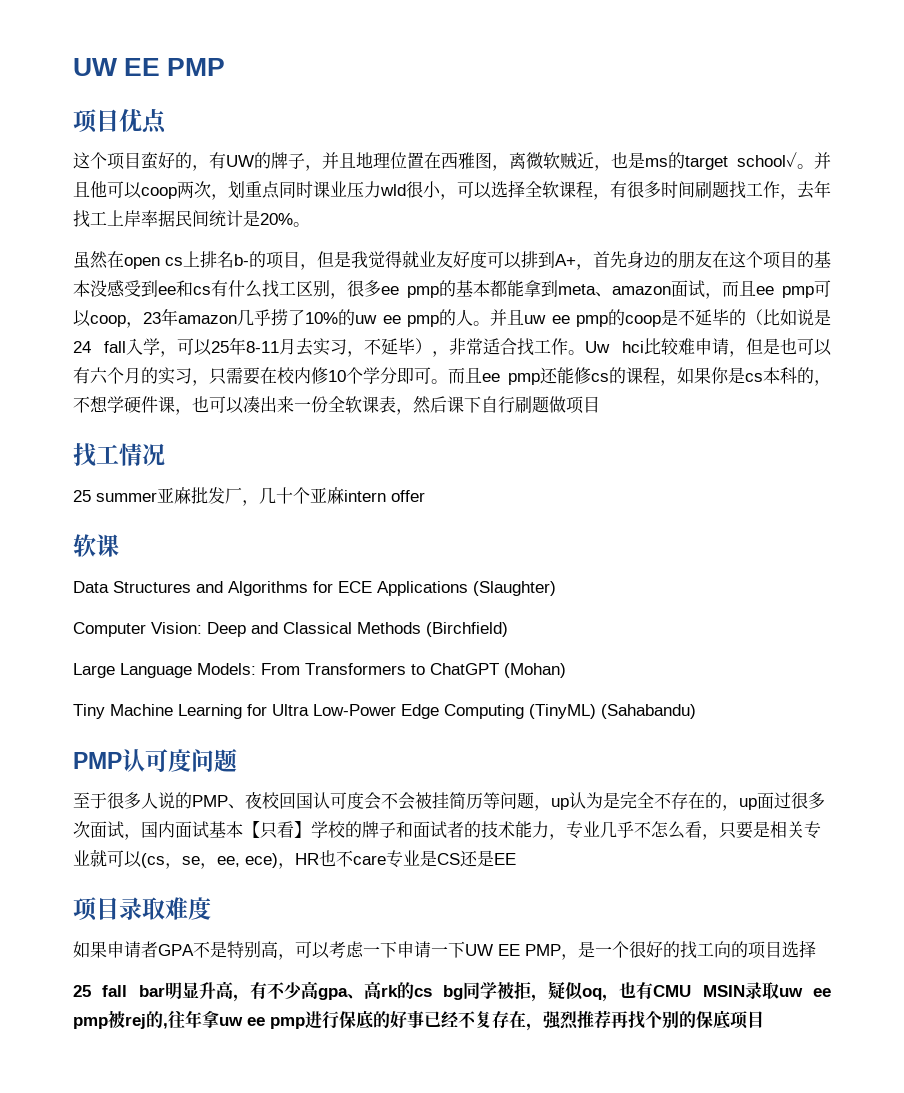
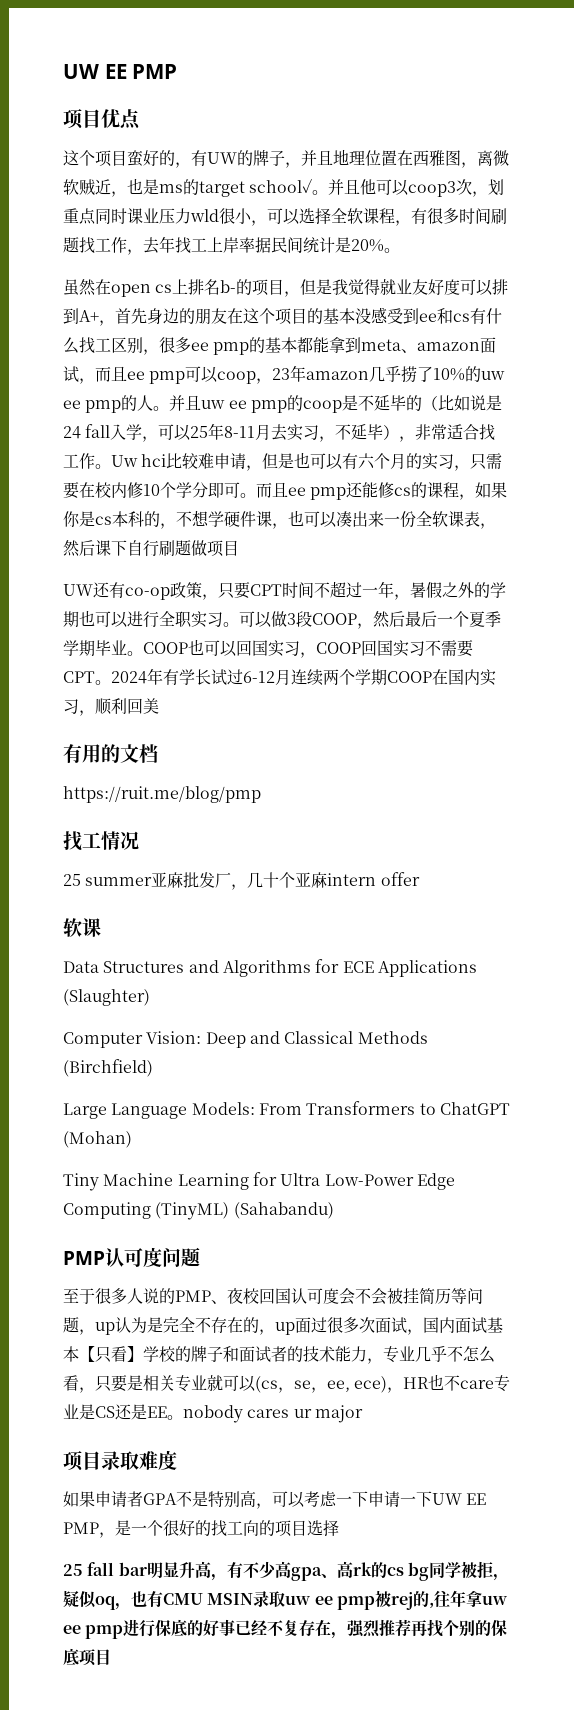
- 并且他可以coop两次，划重点同时课业压力wld很小，可以选择全软课程，有很多时间刷题找工作，去年找工上岸率据民间统计是20%。
+ 并且他可以coop3次，划重点同时课业压力wld很小，可以选择全软课程，有很多时间刷题找工作，去年找工上岸率据民间统计是20%。
+ UW还有co-op政策，只要CPT时间不超过一年，暑假之外的学期也可以进行全职实习。可以做3段COOP，然后最后一个夏季学期毕业。COOP也可以回国实习，COOP回国实习不需要CPT。2024年有学长试过6-12月连续两个学期COOP在国内实习，顺利回美
+ 有用的文档
+ https://ruit.me/blog/pmp
- 至于很多人说的PMP、夜校回国认可度会不会被挂简历等问题，up认为是完全不存在的，up面过很多次面试，国内面试基本【只看】学校的牌子和面试者的技术能力，专业几乎不怎么看，只要是相关专业就可以(cs，se，ee, ece)，HR也不care专业是CS还是EE
+ 至于很多人说的PMP、夜校回国认可度会不会被挂简历等问题，up认为是完全不存在的，up面过很多次面试，国内面试基本【只看】学校的牌子和面试者的技术能力，专业几乎不怎么看，只要是相关专业就可以(cs，se，ee, ece)，HR也不care专业是CS还是EE。nobody cares ur major

